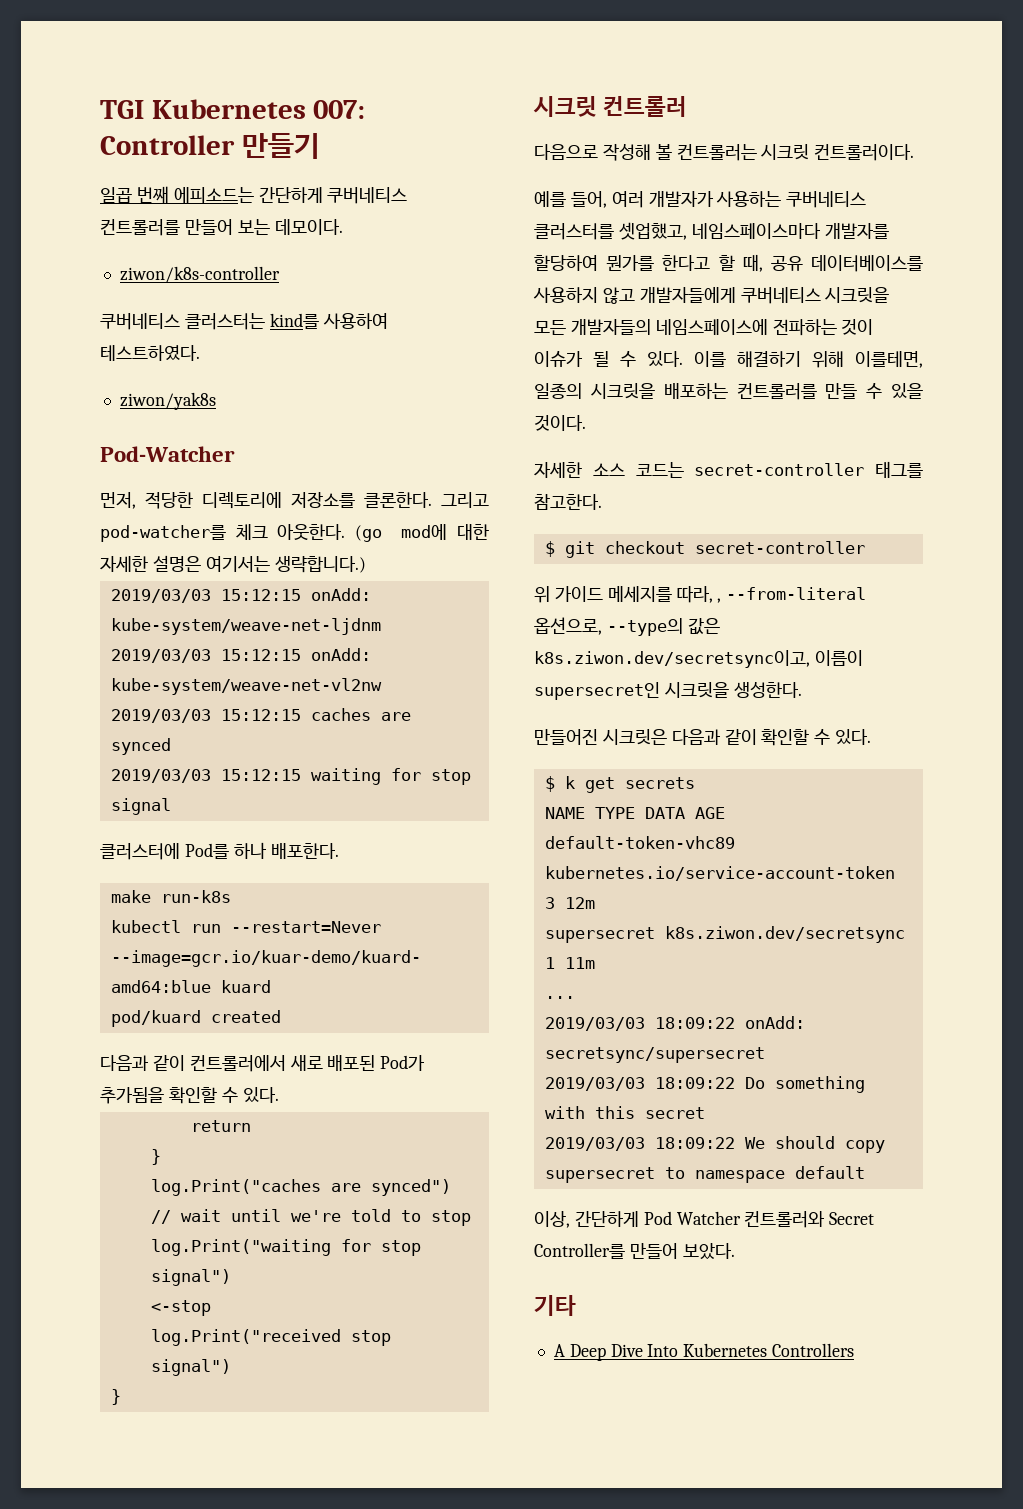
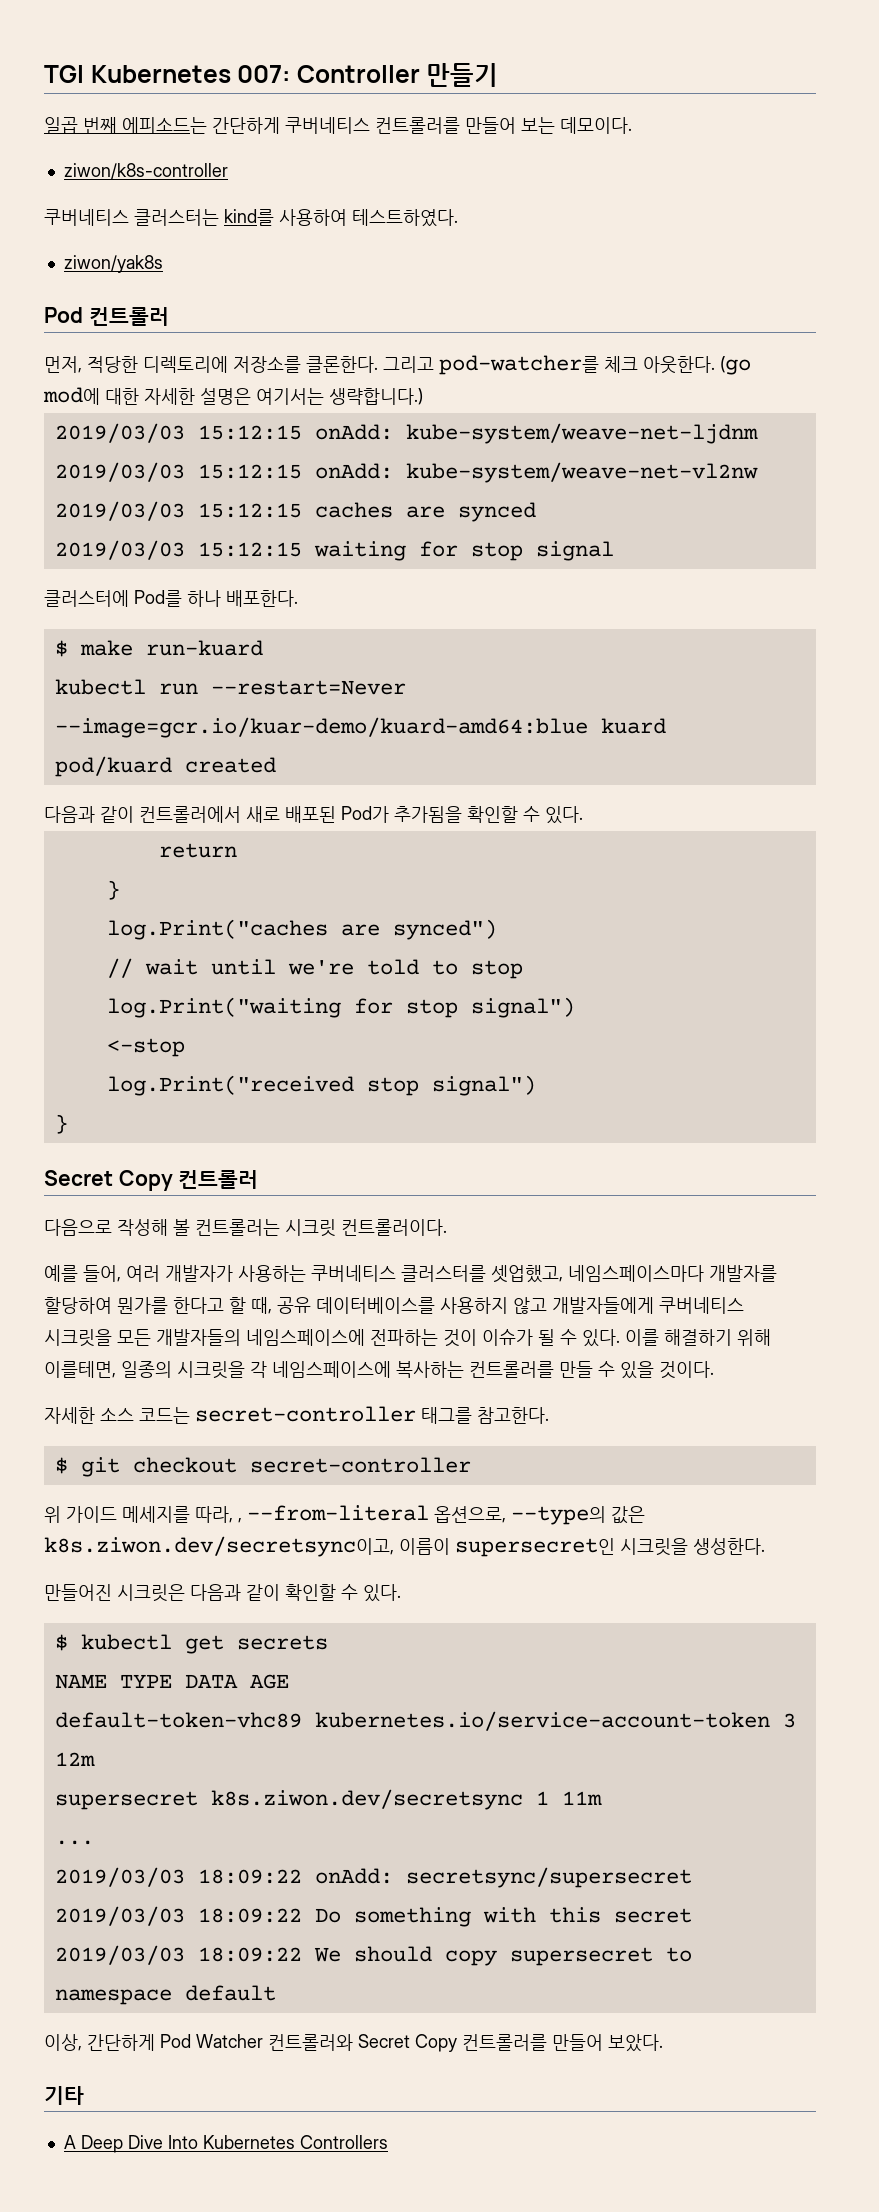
- Pod-Watcher
+ Pod 컨트롤러
- make run-k8s
+ $ make run-kuard
- 시크릿 컨트롤러
+ Secret Copy 컨트롤러
- 이를 해결하기 위해 이를테면, 일종의 시크릿을 배포하는 컨트롤러를 만들 수 있을 것이다.
+ 이를 해결하기 위해 이를테면, 일종의 시크릿을 각 네임스페이스에 복사하는 컨트롤러를 만들 수 있을 것이다.
- $ k get secrets
+ $ kubectl get secrets
- 이상, 간단하게 Pod Watcher 컨트롤러와 Secret Controller를 만들어 보았다.
+ 이상, 간단하게 Pod Watcher 컨트롤러와 Secret Copy 컨트롤러를 만들어 보았다.

